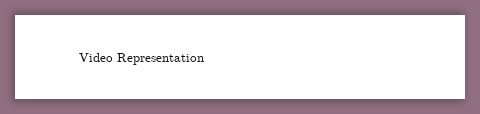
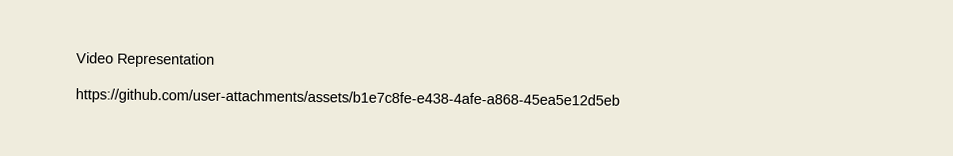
+ https://github.com/user-attachments/assets/b1e7c8fe-e438-4afe-a868-45ea5e12d5eb

